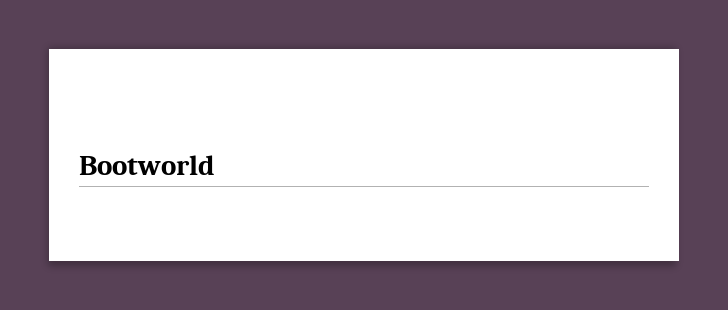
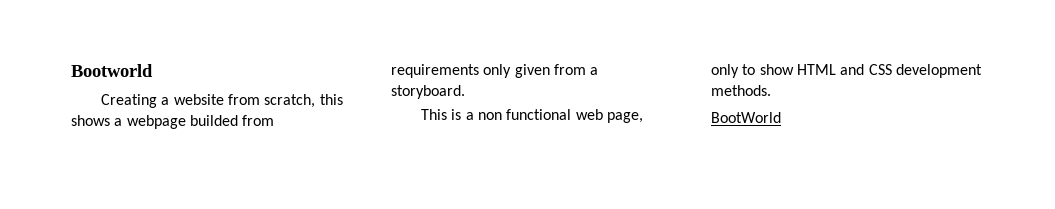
+ Creating a website from scratch, this shows a webpage builded from requirements only given from a storyboard.
+ This is a non functional web page, only to show HTML and CSS development methods.
+ BootWorld

